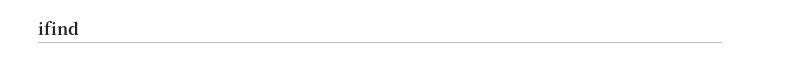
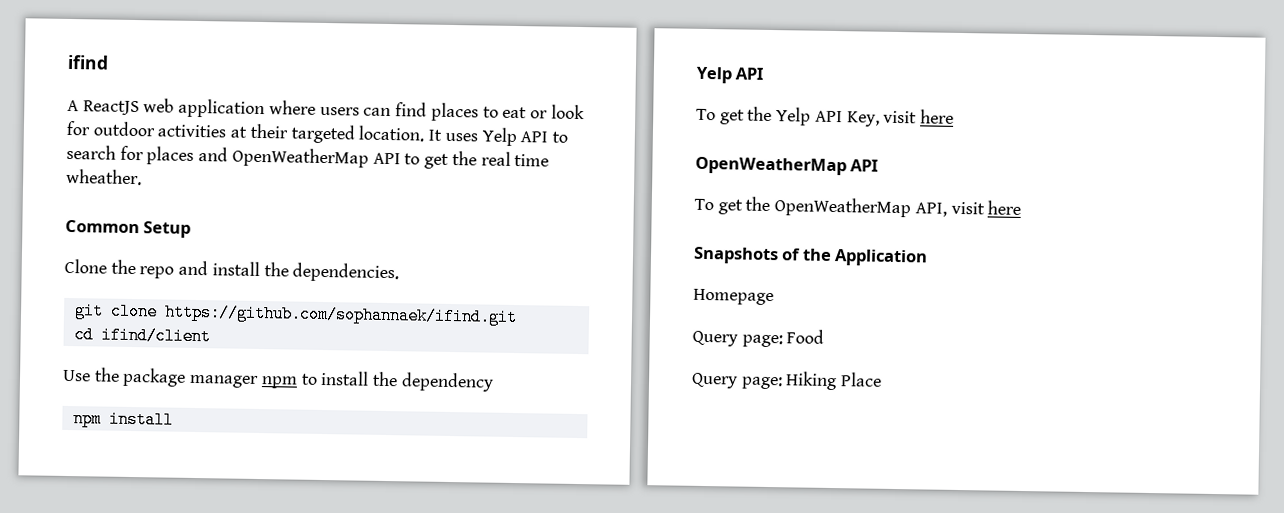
+ A ReactJS web application where users can find places to eat or look for outdoor activities at their targeted location. It uses Yelp API to search for places and OpenWeatherMap API to get the real time wheather.
+ Common Setup
+ Clone the repo and install the dependencies.
+ git clone https://github.com/sophannaek/ifind.git
+ cd ifind/client
+ Use the package manager npm to install the dependency
+ npm install
+ Yelp API
+ To get the Yelp API Key, visit here
+ OpenWeatherMap API
+ To get the OpenWeatherMap API, visit here
+ Snapshots of the Application
+ Homepage
+ Query page: Food
+ Query page: Hiking Place

